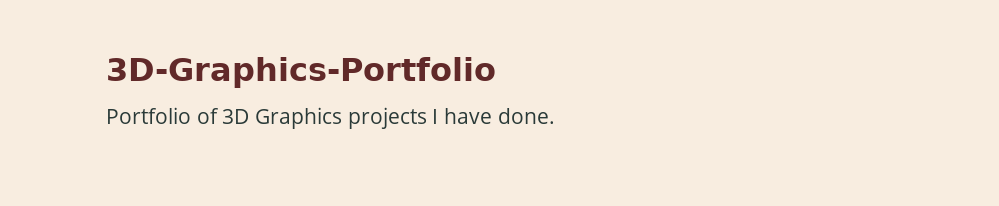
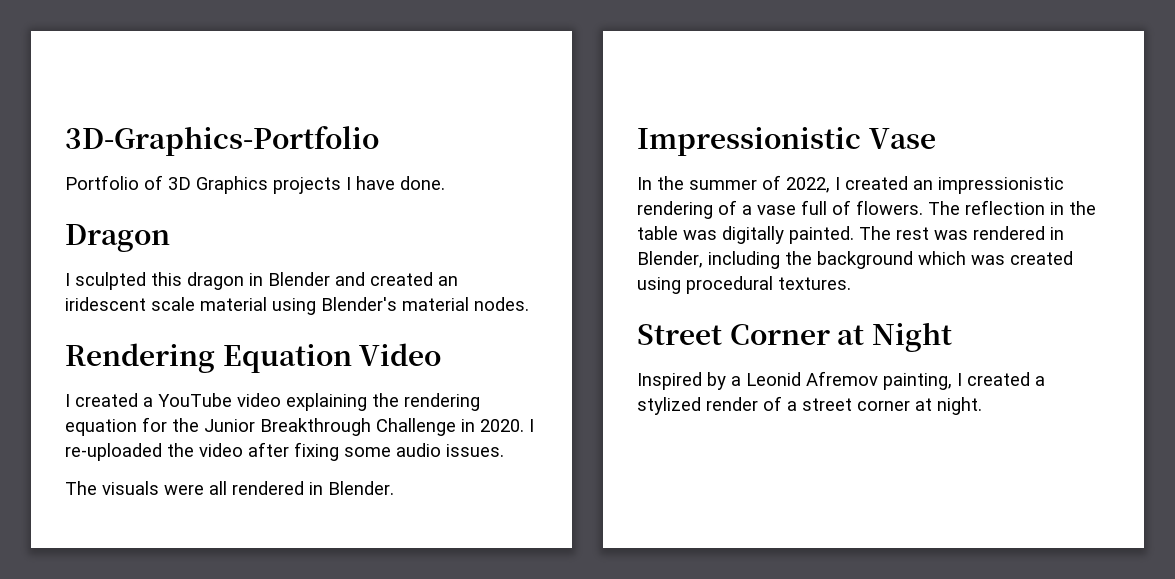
+ Dragon
+ I sculpted this dragon in Blender and created an iridescent scale material using Blender's material nodes.
+ Rendering Equation Video
+ I created a YouTube video explaining the rendering equation for the Junior Breakthrough Challenge in 2020. I re-uploaded the video after fixing some audio issues.
+ The visuals were all rendered in Blender.
+ Impressionistic Vase
+ In the summer of 2022, I created an impressionistic rendering of a vase full of flowers. The reflection in the table was digitally painted. The rest was rendered in Blender, including the background which was created using procedural textures.
+ Street Corner at Night
+ Inspired by a Leonid Afremov painting, I created a stylized render of a street corner at night.

